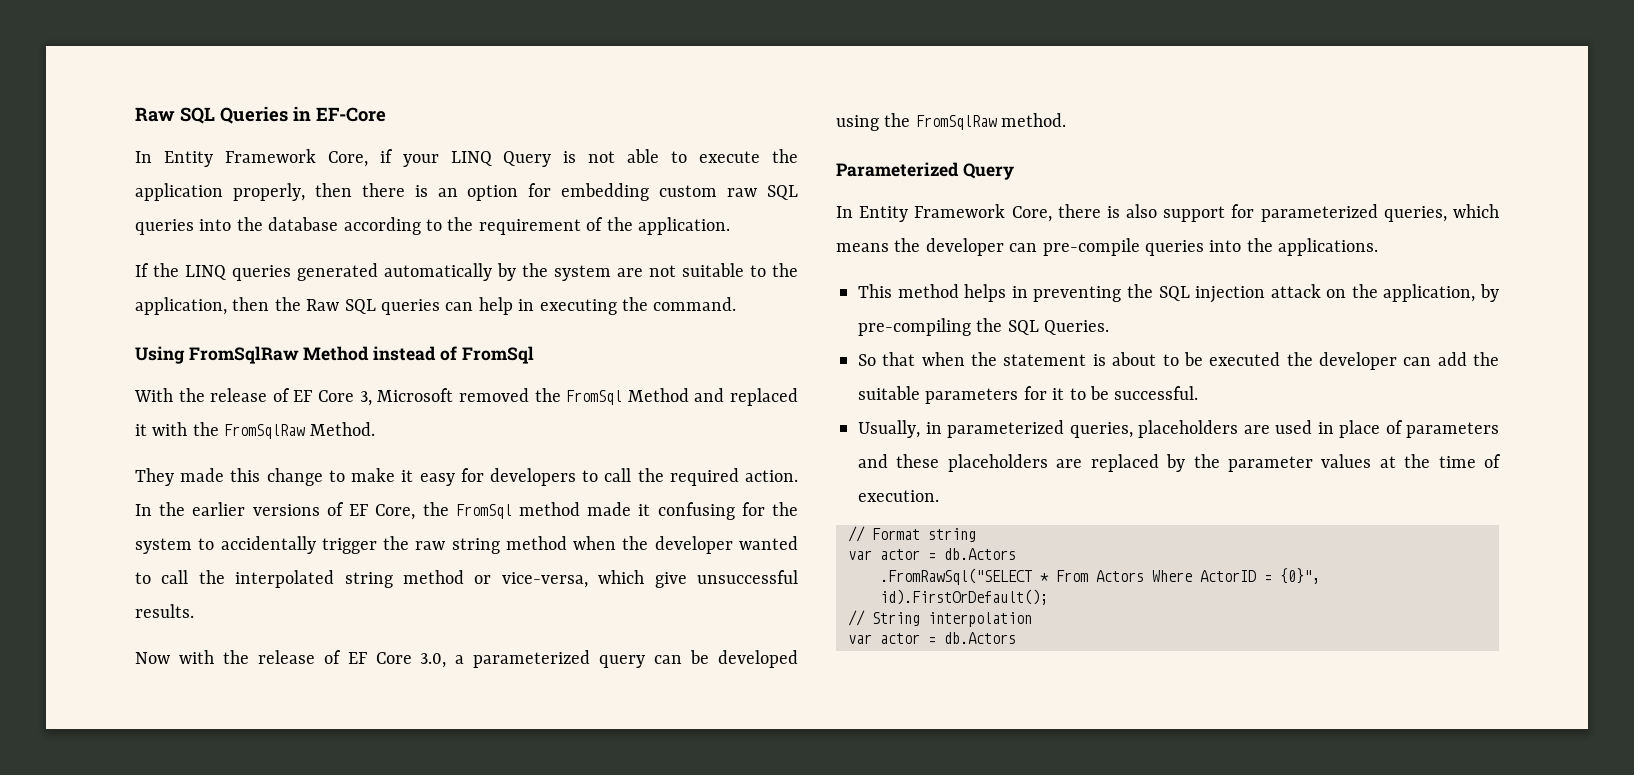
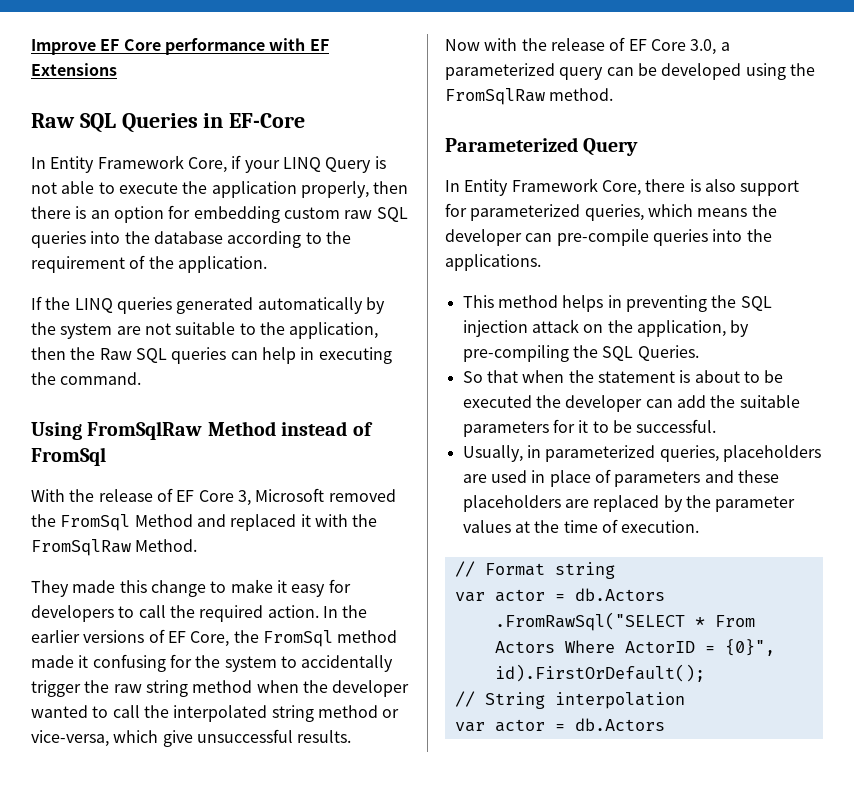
+ Improve EF Core performance with EF Extensions

